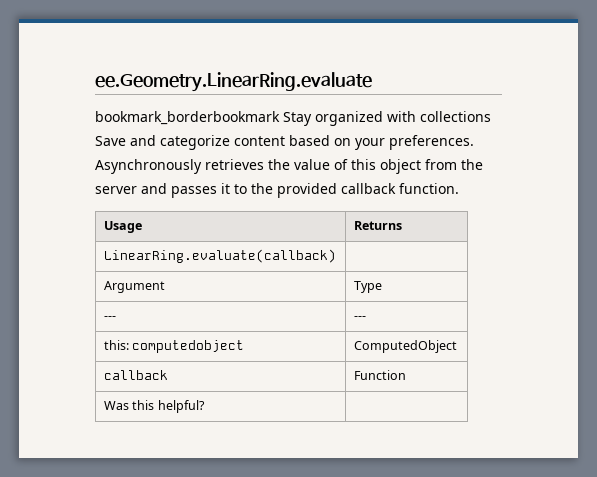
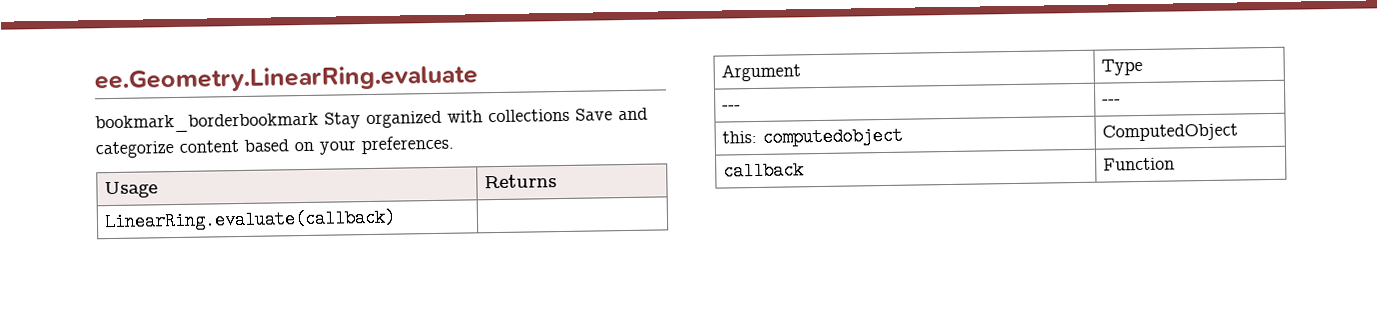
- Asynchronously retrieves the value of this object from the server and passes it to the provided callback function.
- Was this helpful? |

